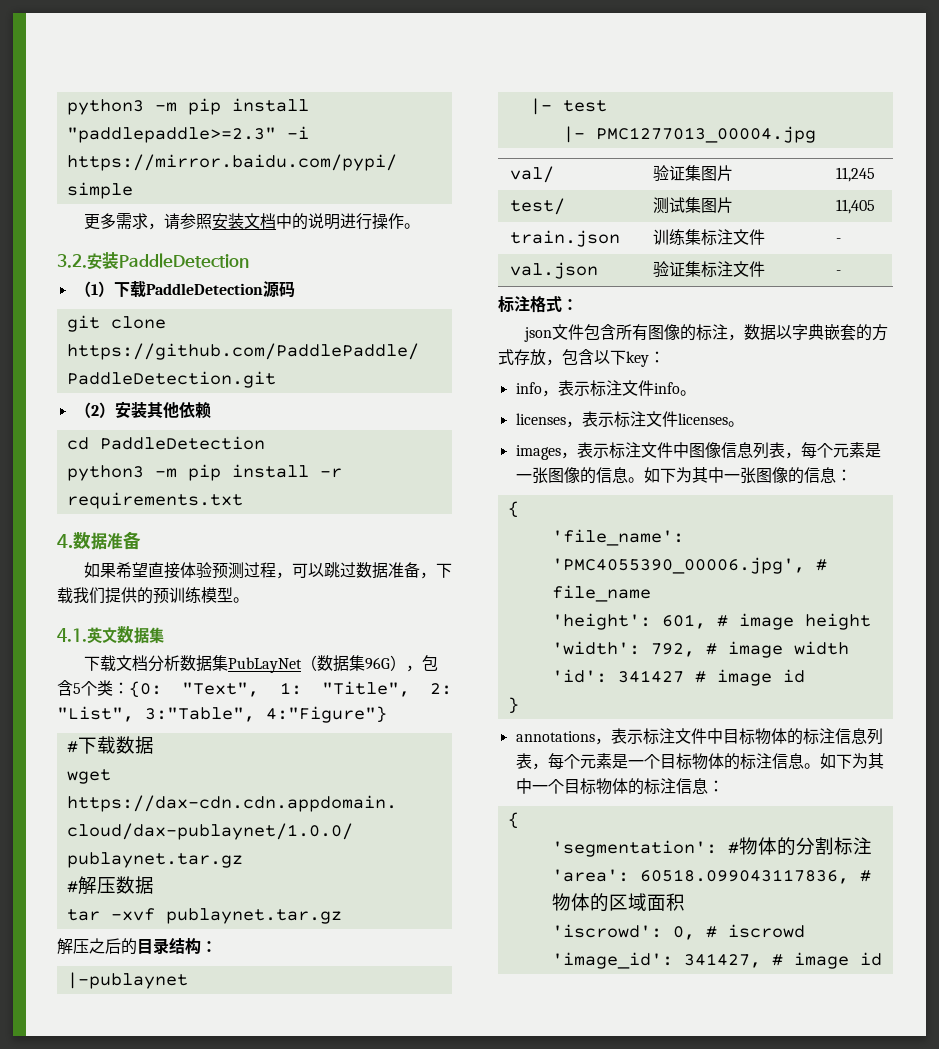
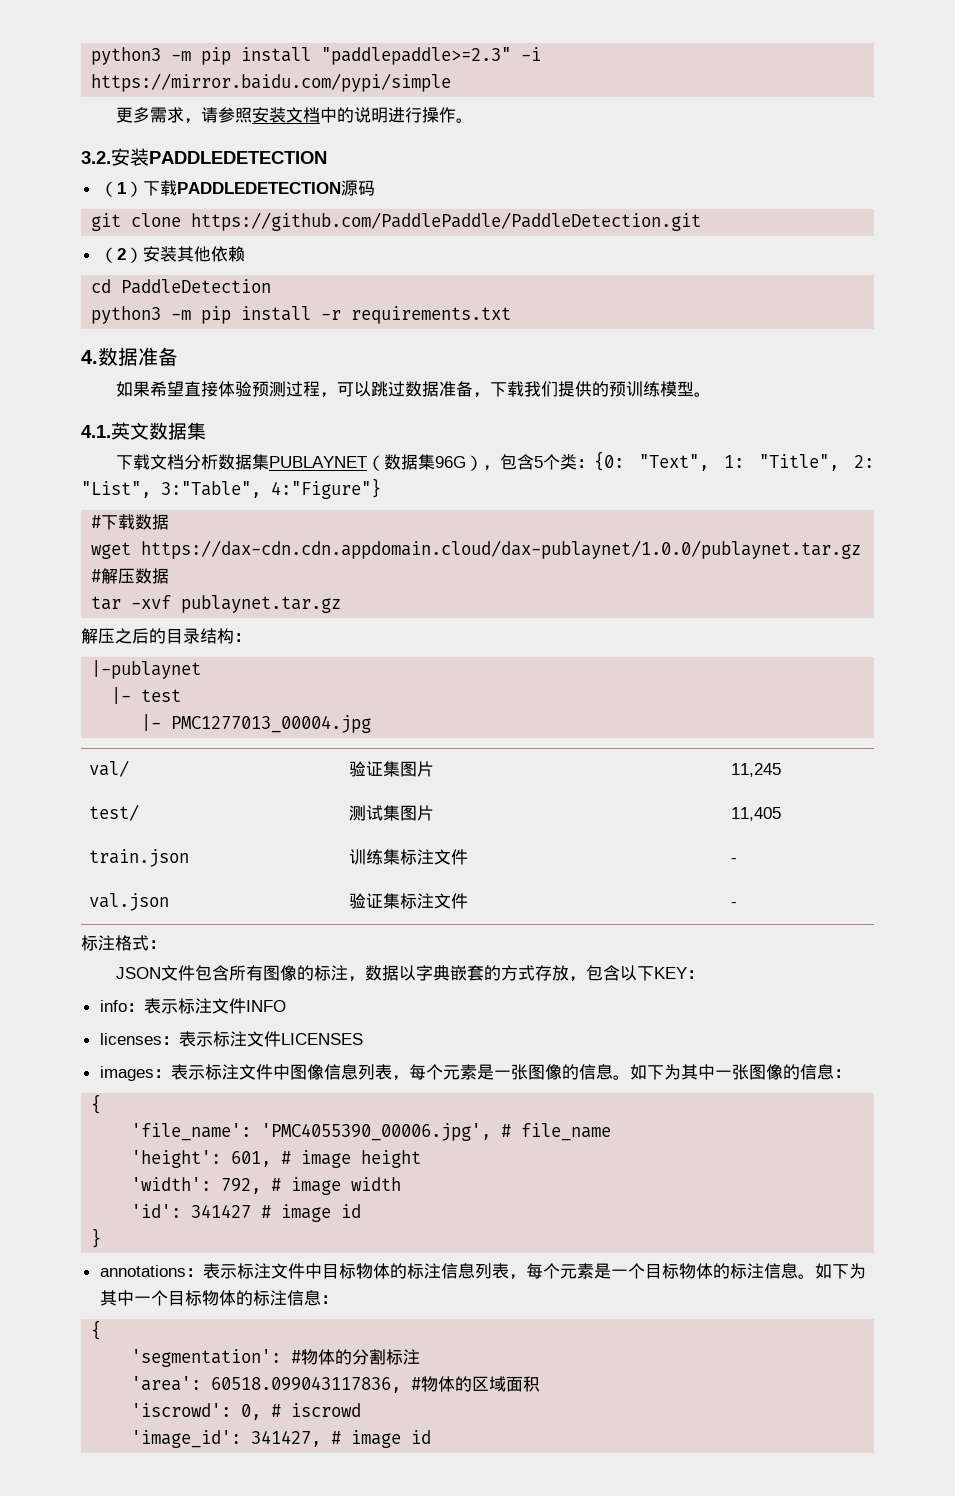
- 3.2.安装PaddleDetection
+ 3.2.安装PADDLEDETECTION
- （1）下载PaddleDetection源码
+ （1）下载PADDLEDETECTION源码
- 下载文档分析数据集PubLayNet（数据集96G），包含5个类：{0: "Text", 1: "Title", 2: "List", 3:"Table", 4:"Figure"}
+ 下载文档分析数据集PUBLAYNET（数据集96G），包含5个类：{0: "Text", 1: "Title", 2: "List", 3:"Table", 4:"Figure"}
- json文件包含所有图像的标注，数据以字典嵌套的方式存放，包含以下key：
+ JSON文件包含所有图像的标注，数据以字典嵌套的方式存放，包含以下KEY：
- info，表示标注文件info。
- licenses，表示标注文件licenses。
+ info：表示标注文件INFO
+ licenses：表示标注文件LICENSES
- images，表示标注文件中图像信息列表，每个元素是一张图像的信息。
+ images：表示标注文件中图像信息列表，每个元素是一张图像的信息。
- annotations，表示标注文件中目标物体的标注信息列表，每个元素是一个目标物体的标注信息。
+ annotations：表示标注文件中目标物体的标注信息列表，每个元素是一个目标物体的标注信息。

